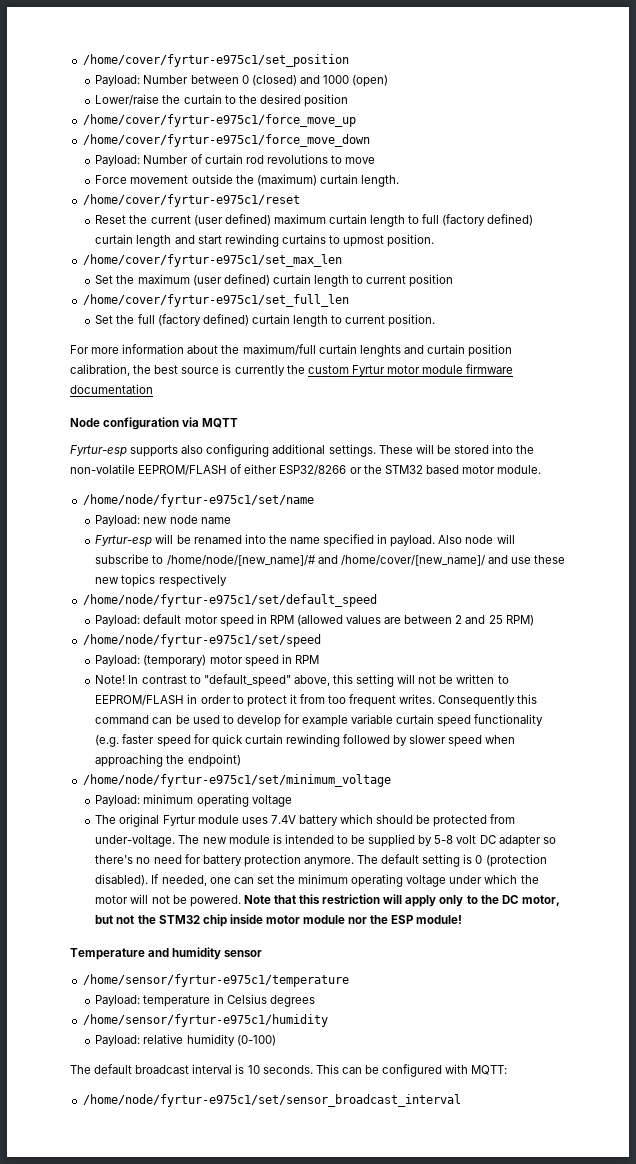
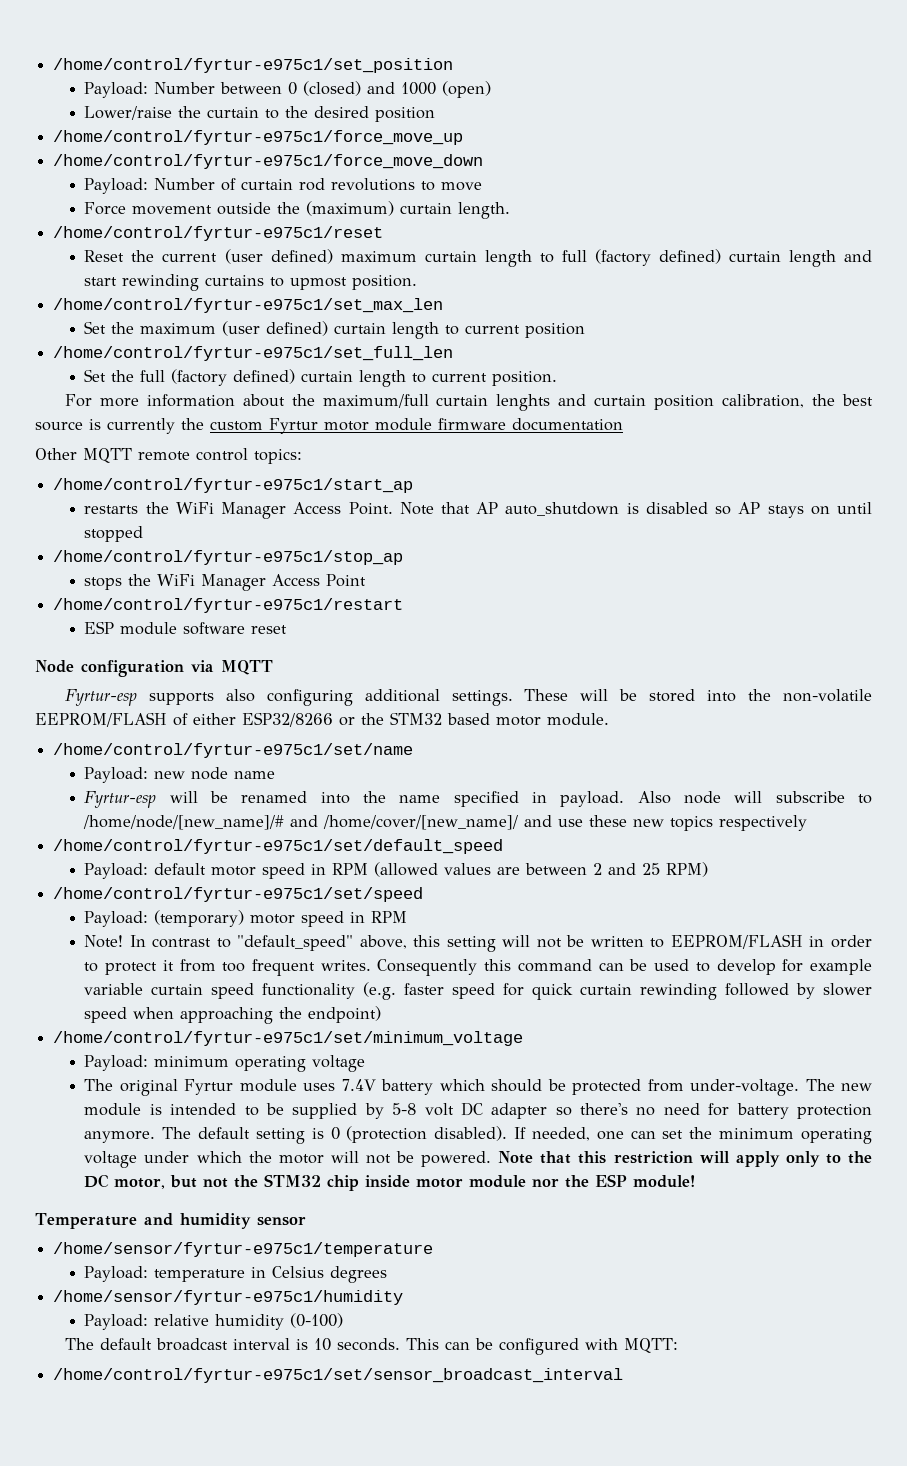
- /home/cover/fyrtur-e975c1/set_position
+ /home/control/fyrtur-e975c1/set_position
- /home/cover/fyrtur-e975c1/force_move_up
- /home/cover/fyrtur-e975c1/force_move_down
+ /home/control/fyrtur-e975c1/force_move_up
+ /home/control/fyrtur-e975c1/force_move_down
- /home/cover/fyrtur-e975c1/reset
+ /home/control/fyrtur-e975c1/reset
- /home/cover/fyrtur-e975c1/set_max_len
+ /home/control/fyrtur-e975c1/set_max_len
- /home/cover/fyrtur-e975c1/set_full_len
+ /home/control/fyrtur-e975c1/set_full_len
+ Other MQTT remote control topics:
+ /home/control/fyrtur-e975c1/start_ap
+ restarts the WiFi Manager Access Point. Note that AP auto_shutdown is disabled so AP stays on until stopped
+ /home/control/fyrtur-e975c1/stop_ap
+ stops the WiFi Manager Access Point
+ /home/control/fyrtur-e975c1/restart
+ ESP module software reset
- /home/node/fyrtur-e975c1/set/name
+ /home/control/fyrtur-e975c1/set/name
- /home/node/fyrtur-e975c1/set/default_speed
+ /home/control/fyrtur-e975c1/set/default_speed
- /home/node/fyrtur-e975c1/set/speed
+ /home/control/fyrtur-e975c1/set/speed
- /home/node/fyrtur-e975c1/set/minimum_voltage
+ /home/control/fyrtur-e975c1/set/minimum_voltage
- /home/node/fyrtur-e975c1/set/sensor_broadcast_interval
+ /home/control/fyrtur-e975c1/set/sensor_broadcast_interval

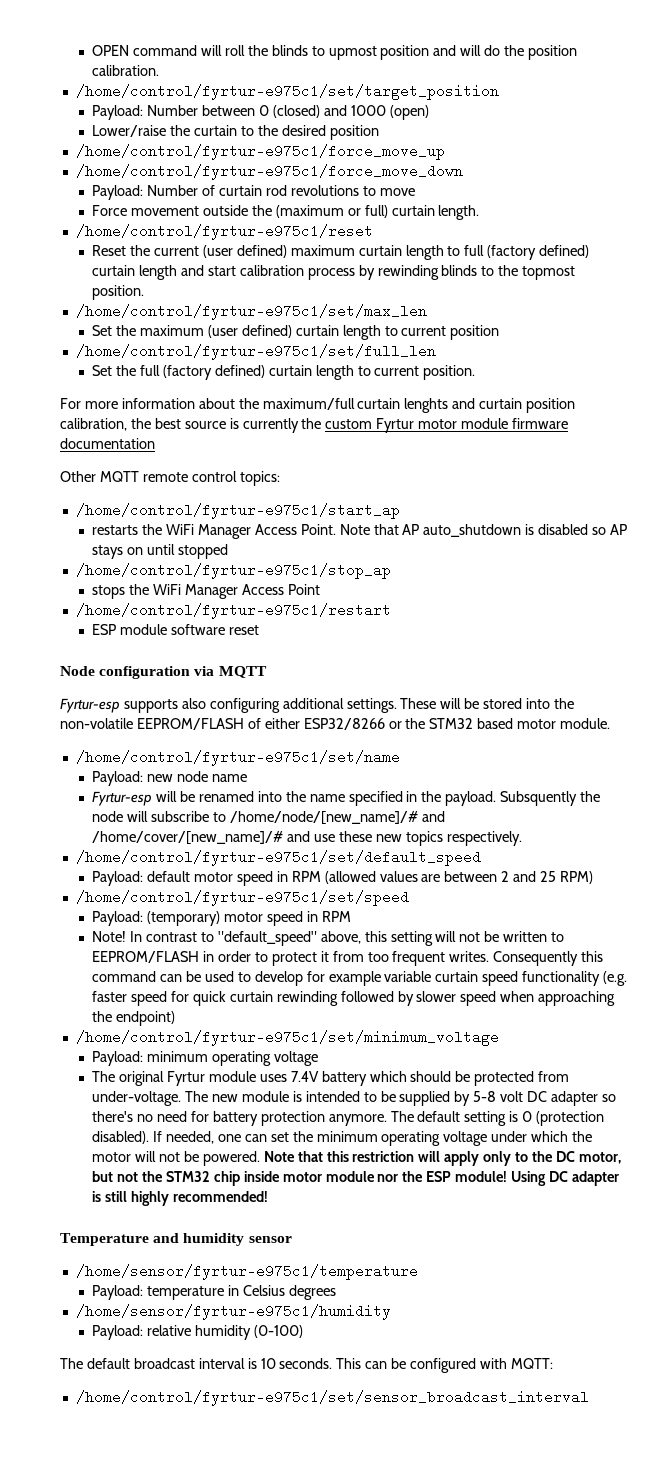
- /home/control/fyrtur-e975c1/set_position
+ OPEN command will roll the blinds to upmost position and will do the position calibration.
+ /home/control/fyrtur-e975c1/set/target_position
- Force movement outside the (maximum) curtain length.
+ Force movement outside the (maximum or full) curtain length.
- Reset the current (user defined) maximum curtain length to full (factory defined) curtain length and start rewinding curtains to upmost position.
- /home/control/fyrtur-e975c1/set_max_len
+ Reset the current (user defined) maximum curtain length to full (factory defined) curtain length and start calibration process by rewinding blinds to the topmost position.
+ /home/control/fyrtur-e975c1/set/max_len
- /home/control/fyrtur-e975c1/set_full_len
+ /home/control/fyrtur-e975c1/set/full_len
- Fyrtur-esp will be renamed into the name specified in payload. Also node will subscribe to /home/node/[new_name]/# and /home/cover/[new_name]/ and use these new topics respectively
+ Fyrtur-esp will be renamed into the name specified in the payload. Subsquently the node will subscribe to /home/node/[new_name]/# and /home/cover/[new_name]/# and use these new topics respectively.
+ Using DC adapter is still highly recommended!

